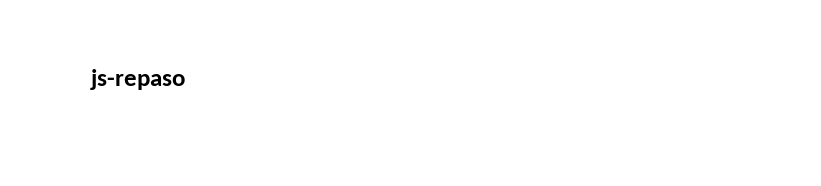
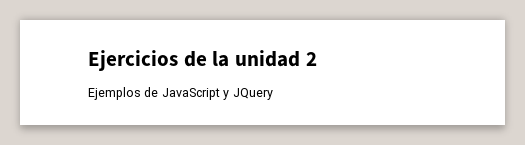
- js-repaso
+ Ejercicios de la unidad 2
+ Ejemplos de JavaScript y JQuery

